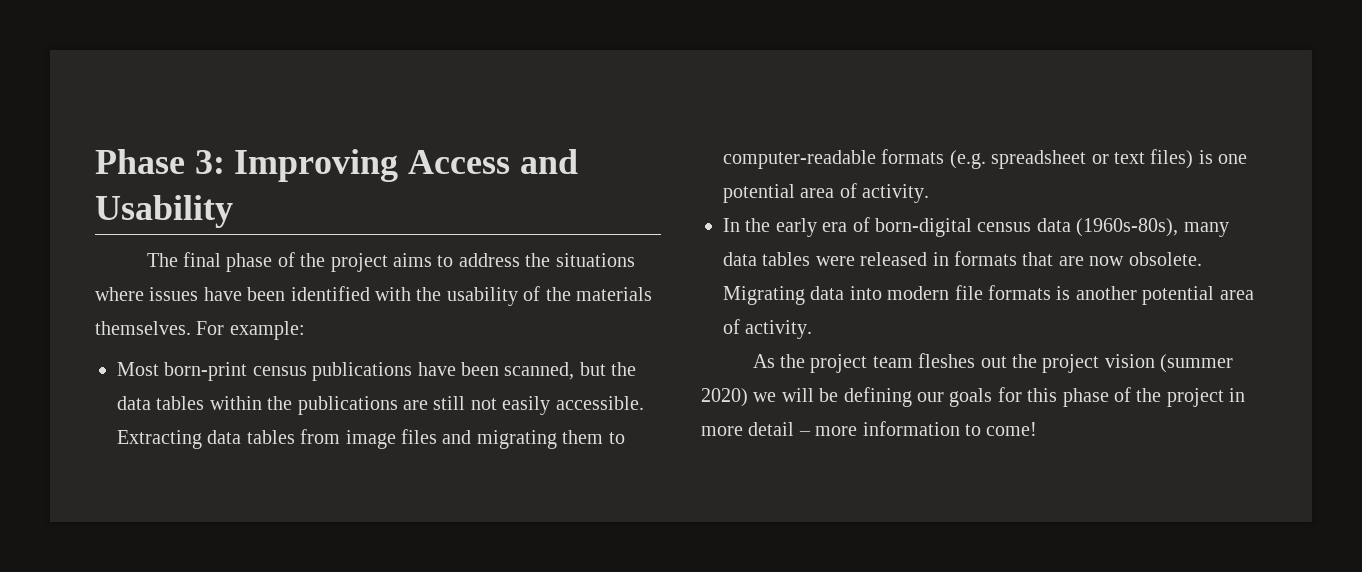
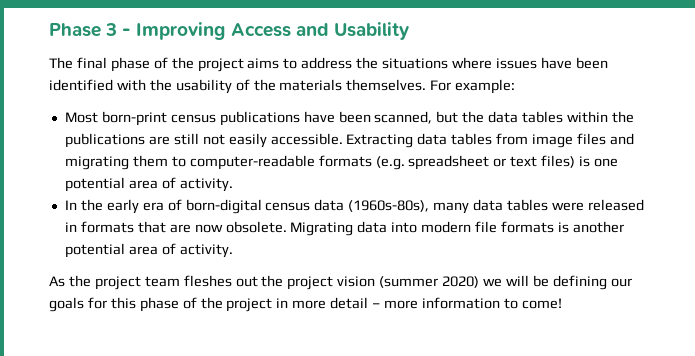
- Phase 3: Improving Access and Usability
+ Phase 3 - Improving Access and Usability

